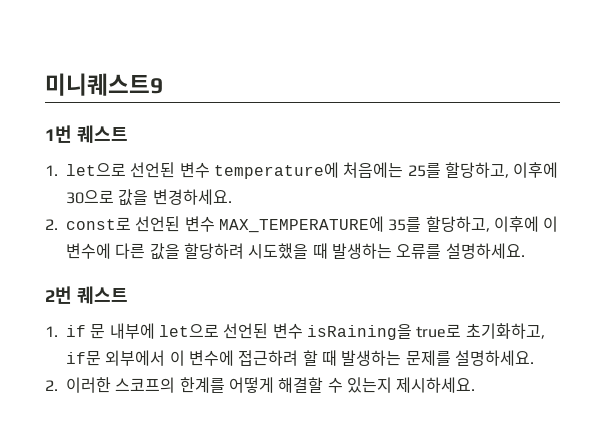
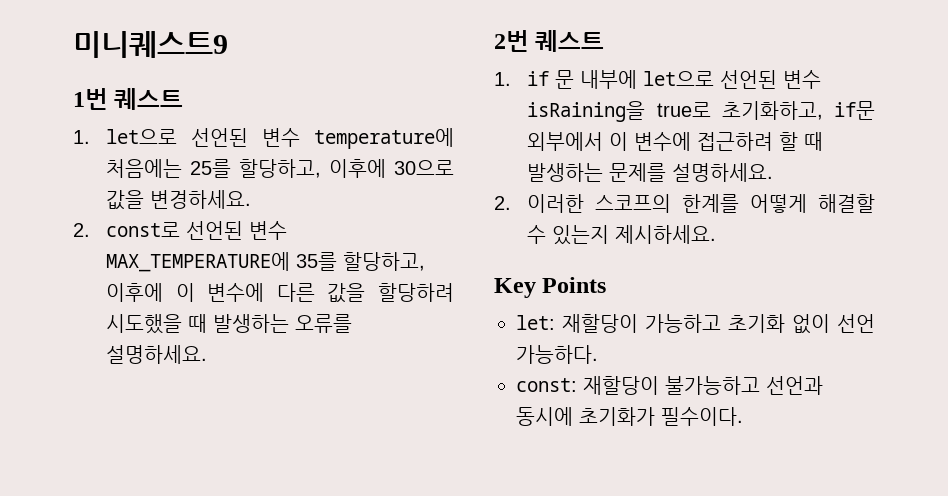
+ Key Points
+ let: 재할당이 가능하고 초기화 없이 선언 가능하다.
+ const: 재할당이 불가능하고 선언과 동시에 초기화가 필수이다.

